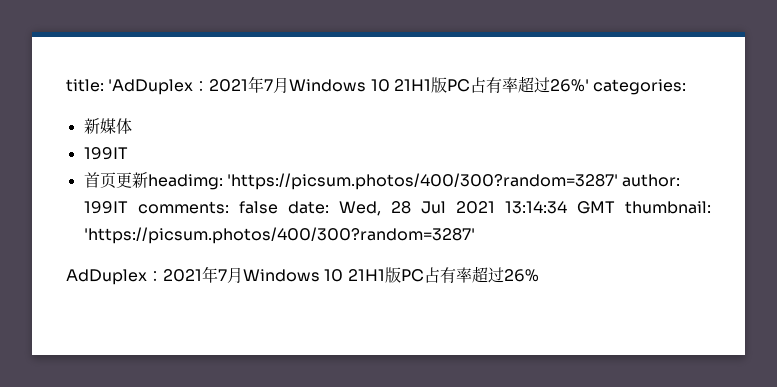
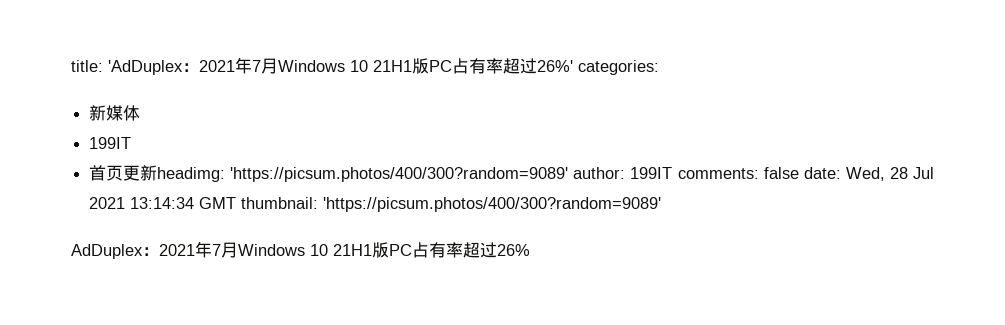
- 首页更新headimg: 'https://picsum.photos/400/300?random=3287' author: 199IT comments: false date: Wed, 28 Jul 2021 13:14:34 GMT thumbnail: 'https://picsum.photos/400/300?random=3287'
+ 首页更新headimg: 'https://picsum.photos/400/300?random=9089' author: 199IT comments: false date: Wed, 28 Jul 2021 13:14:34 GMT thumbnail: 'https://picsum.photos/400/300?random=9089'

